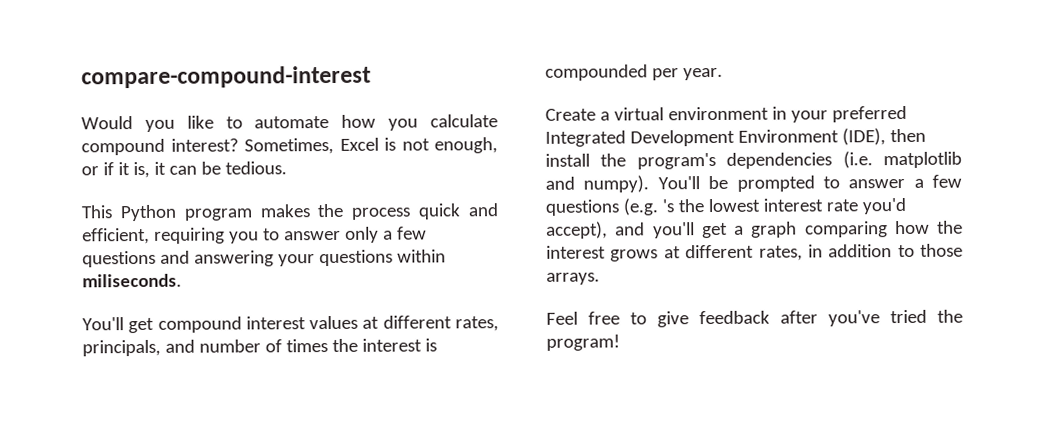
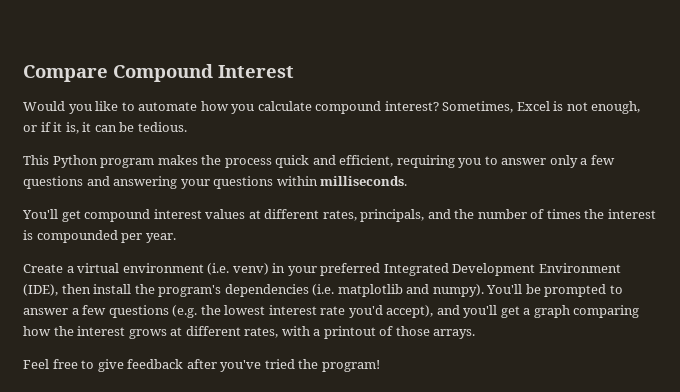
- compare-compound-interest
+ Compare Compound Interest
- This Python program makes the process quick and efficient, requiring you to answer only a few questions and answering your questions within miliseconds.
+ This Python program makes the process quick and efficient, requiring you to answer only a few questions and answering your questions within milliseconds.
- You'll get compound interest values at different rates, principals, and number of times the interest is compounded per year.
+ You'll get compound interest values at different rates, principals, and the number of times the interest is compounded per year.
- Create a virtual environment in your preferred Integrated Development Environment (IDE), then install the program's dependencies (i.e. matplotlib and numpy).
+ Create a virtual environment (i.e. venv) in your preferred Integrated Development Environment (IDE), then install the program's dependencies (i.e. matplotlib and numpy).
- You'll be prompted to answer a few questions (e.g. 's the lowest interest rate you'd accept), and you'll get a graph comparing how the interest grows at different rates, in addition to those arrays.
+ You'll be prompted to answer a few questions (e.g. the lowest interest rate you'd accept), and you'll get a graph comparing how the interest grows at different rates, with a printout of those arrays.

